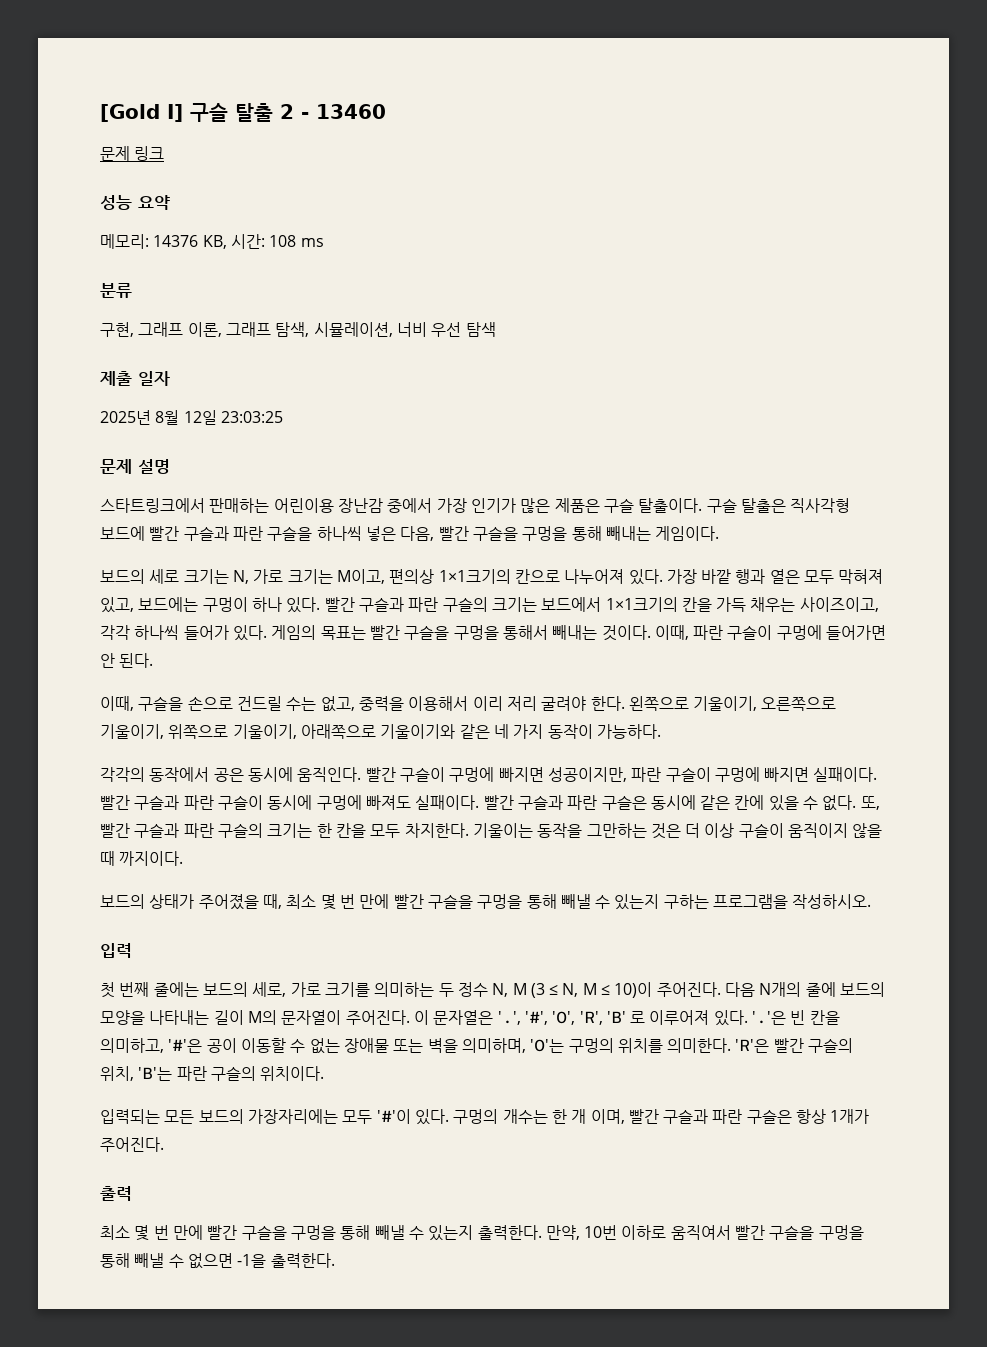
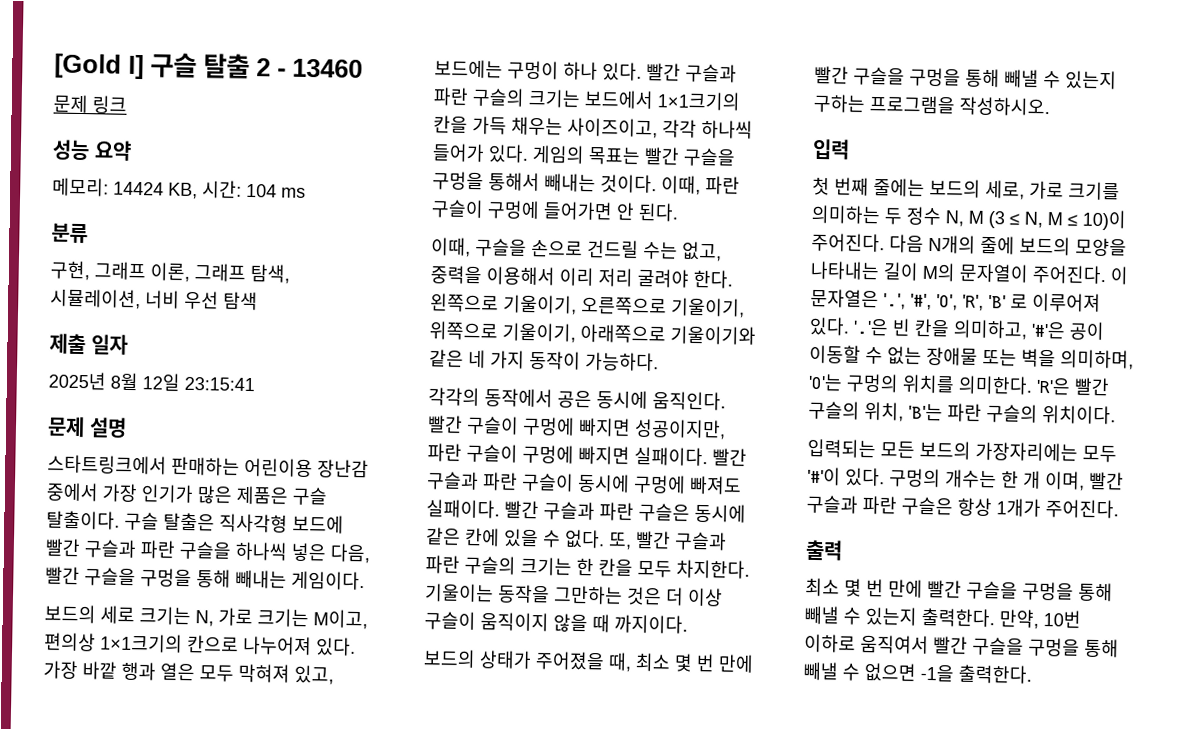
- 메모리: 14376 KB, 시간: 108 ms
+ 메모리: 14424 KB, 시간: 104 ms
- 2025년 8월 12일 23:03:25
+ 2025년 8월 12일 23:15:41

